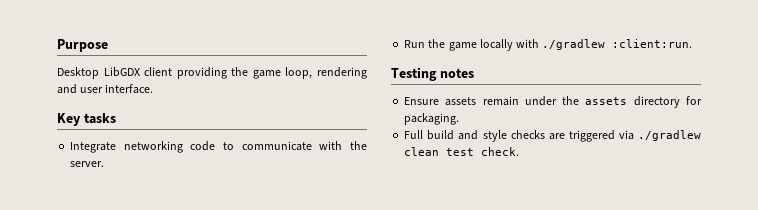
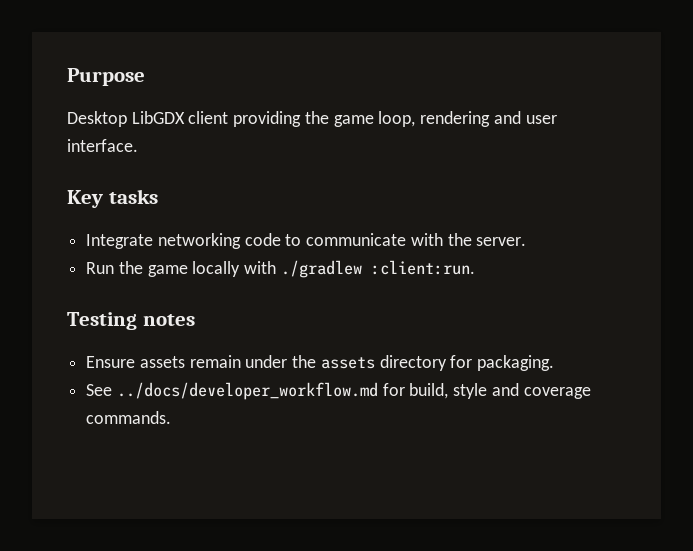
- Full build and style checks are triggered via ./gradlew clean test check.
+ See ../docs/developer_workflow.md for build, style and coverage commands.

